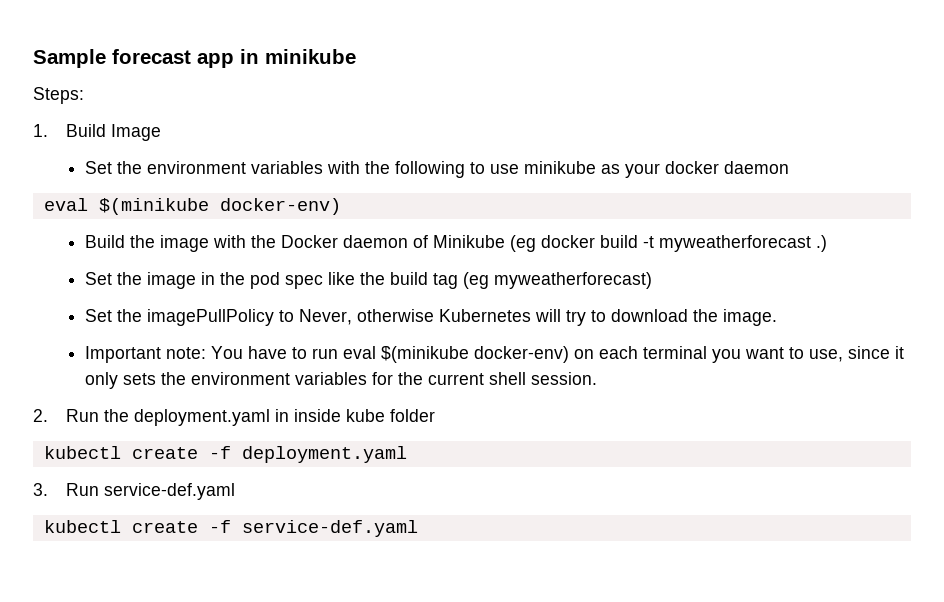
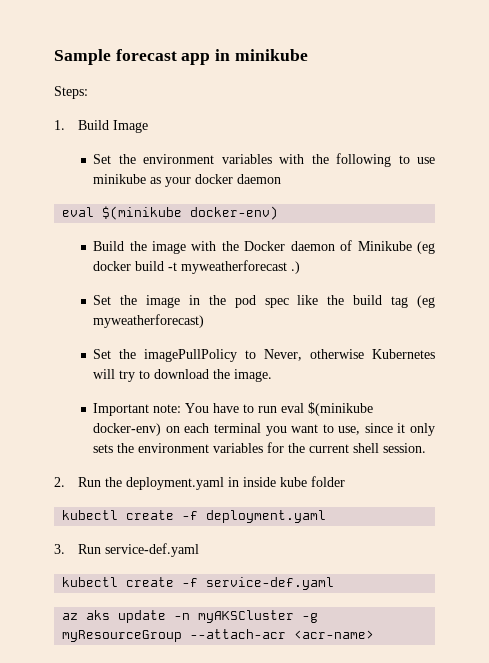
+ az aks update -n myAKSCluster -g myResourceGroup --attach-acr <acr-name>

